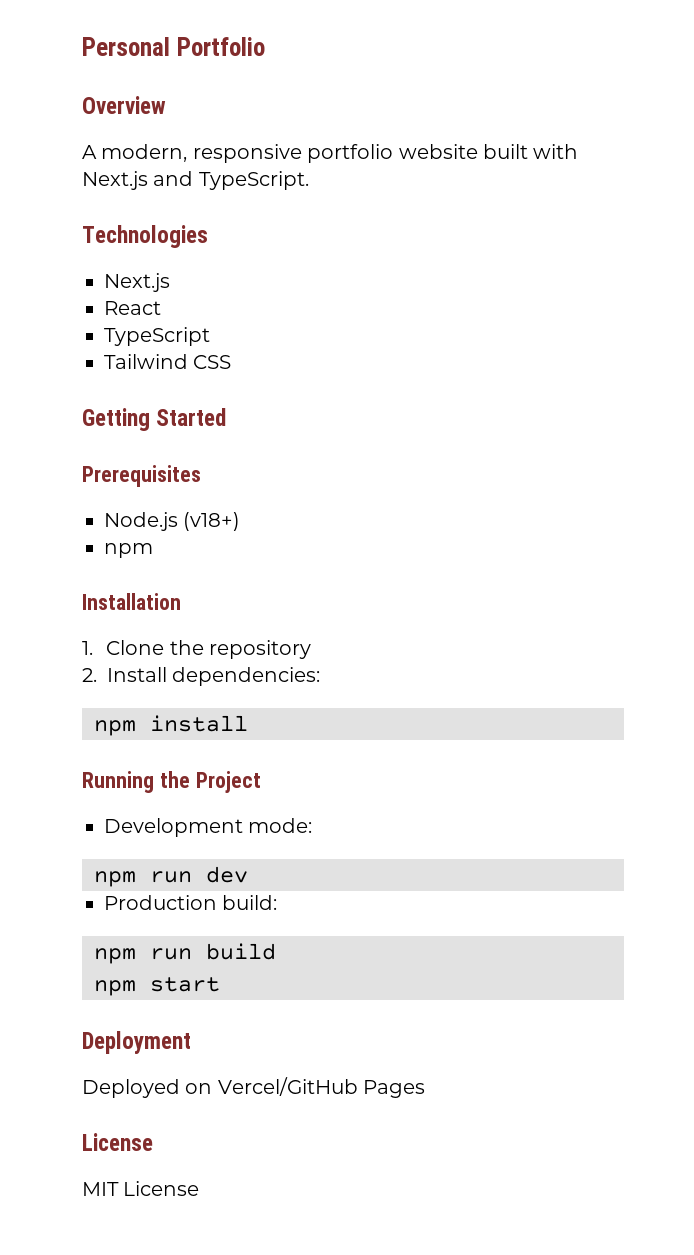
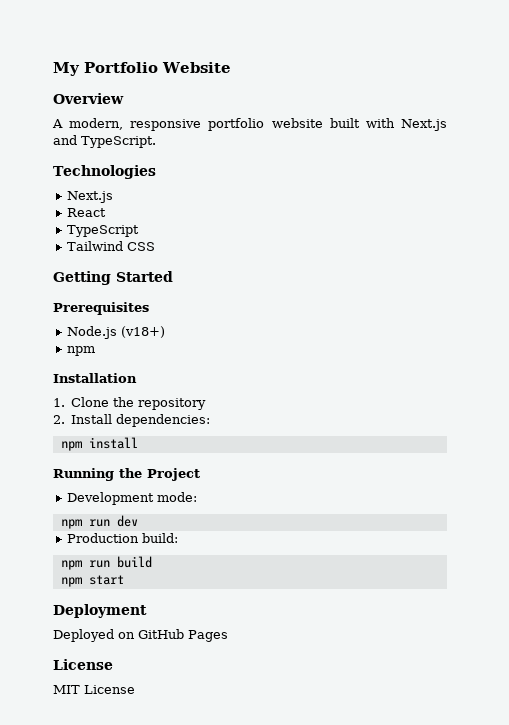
- Personal Portfolio
+ My Portfolio Website
- Deployed on Vercel/GitHub Pages
+ Deployed on GitHub Pages

